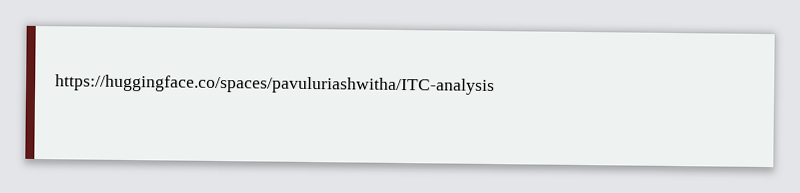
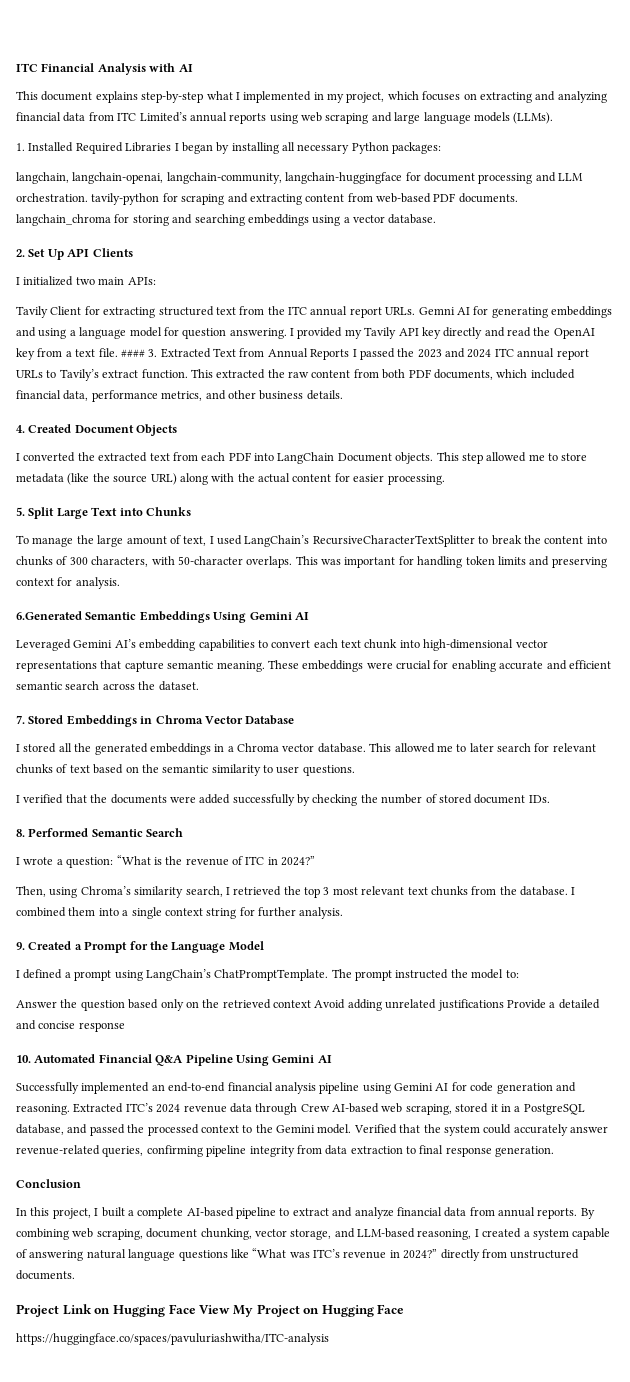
+ ITC Financial Analysis with AI
+ This document explains step-by-step what I implemented in my project, which focuses on extracting and analyzing financial data from ITC Limited’s annual reports using web scraping and large language models (LLMs).
+ 1. Installed Required Libraries I began by installing all necessary Python packages:
+ langchain, langchain-openai, langchain-community, langchain-huggingface for document processing and LLM orchestration. tavily-python for scraping and extracting content from web-based PDF documents. langchain_chroma for storing and searching embeddings using a vector database.
+ 2. Set Up API Clients
+ I initialized two main APIs:
+ Tavily Client for extracting structured text from the ITC annual report URLs. Gemni AI for generating embeddings and using a language model for question answering. I provided my Tavily API key directly and read the OpenAI key from a text file. #### 3. Extracted Text from Annual Reports I passed the 2023 and 2024 ITC annual report URLs to Tavily’s extract function. This extracted the raw content from both PDF documents, which included financial data, performance metrics, and other business details.
+ 4. Created Document Objects
+ I converted the extracted text from each PDF into LangChain Document objects. This step allowed me to store metadata (like the source URL) along with the actual content for easier processing.
+ 5. Split Large Text into Chunks
+ To manage the large amount of text, I used LangChain’s RecursiveCharacterTextSplitter to break the content into chunks of 300 characters, with 50-character overlaps. This was important for handling token limits and preserving context for analysis.
+ 6.Generated Semantic Embeddings Using Gemini AI
+ Leveraged Gemini AI’s embedding capabilities to convert each text chunk into high-dimensional vector representations that capture semantic meaning. These embeddings were crucial for enabling accurate and efficient semantic search across the dataset.
+ 7. Stored Embeddings in Chroma Vector Database
+ I stored all the generated embeddings in a Chroma vector database. This allowed me to later search for relevant chunks of text based on the semantic similarity to user questions.
+ I verified that the documents were added successfully by checking the number of stored document IDs.
+ 8. Performed Semantic Search
+ I wrote a question: “What is the revenue of ITC in 2024?”
+ Then, using Chroma’s similarity search, I retrieved the top 3 most relevant text chunks from the database. I combined them into a single context string for further analysis.
+ 9. Created a Prompt for the Language Model
+ I defined a prompt using LangChain’s ChatPromptTemplate. The prompt instructed the model to:
+ Answer the question based only on the retrieved context Avoid adding unrelated justifications Provide a detailed and concise response
+ 10. Automated Financial Q&A Pipeline Using Gemini AI
+ Successfully implemented an end-to-end financial analysis pipeline using Gemini AI for code generation and reasoning. Extracted ITC’s 2024 revenue data through Crew AI-based web scraping, stored it in a PostgreSQL database, and passed the processed context to the Gemini model. Verified that the system could accurately answer revenue-related queries, confirming pipeline integrity from data extraction to final response generation.
+ Conclusion
+ In this project, I built a complete AI-based pipeline to extract and analyze financial data from annual reports. By combining web scraping, document chunking, vector storage, and LLM-based reasoning, I created a system capable of answering natural language questions like “What was ITC’s revenue in 2024?” directly from unstructured documents.
+ Project Link on Hugging Face View My Project on Hugging Face

